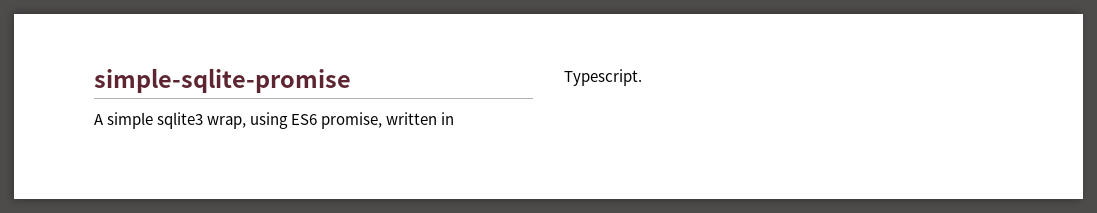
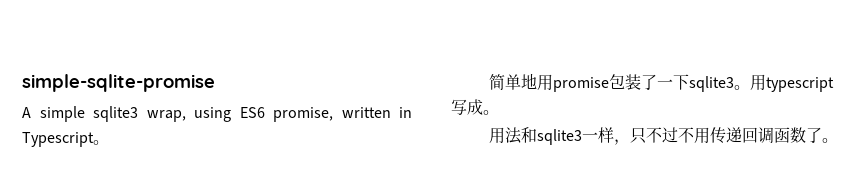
- A simple sqlite3 wrap, using ES6 promise, written in Typescript.
+ A simple sqlite3 wrap, using ES6 promise, written in Typescript。
+ 简单地用promise包装了一下sqlite3。用typescript写成。
+ 用法和sqlite3一样，只不过不用传递回调函数了。

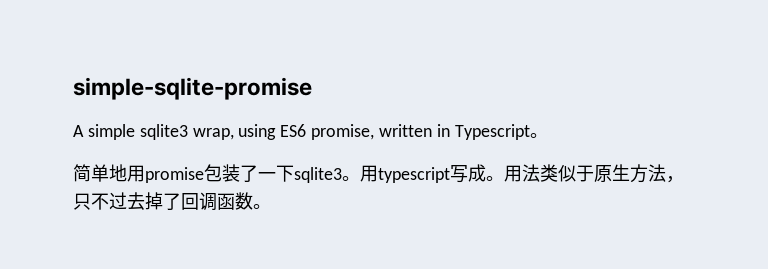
- 用typescript写成。
- 用法和sqlite3一样，只不过不用传递回调函数了。
+ 用typescript写成。用法类似于原生方法，只不过去掉了回调函数。

